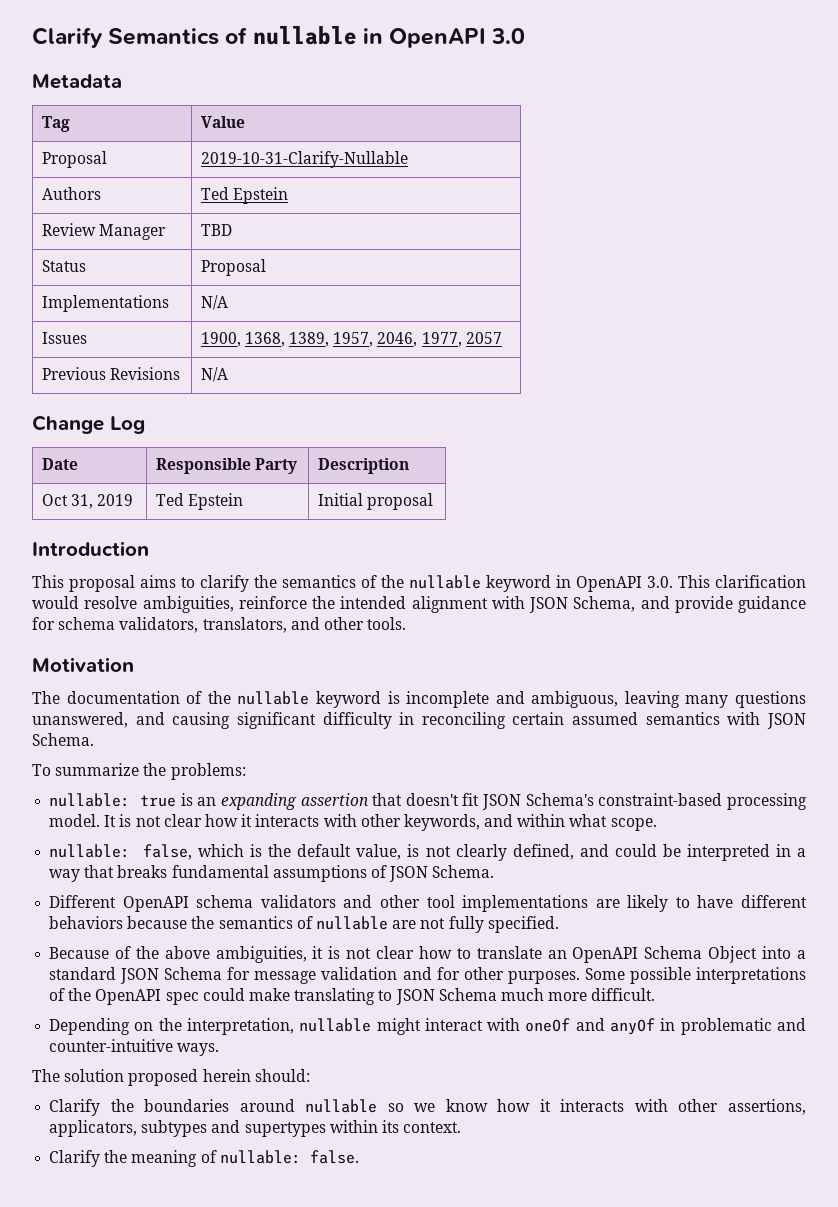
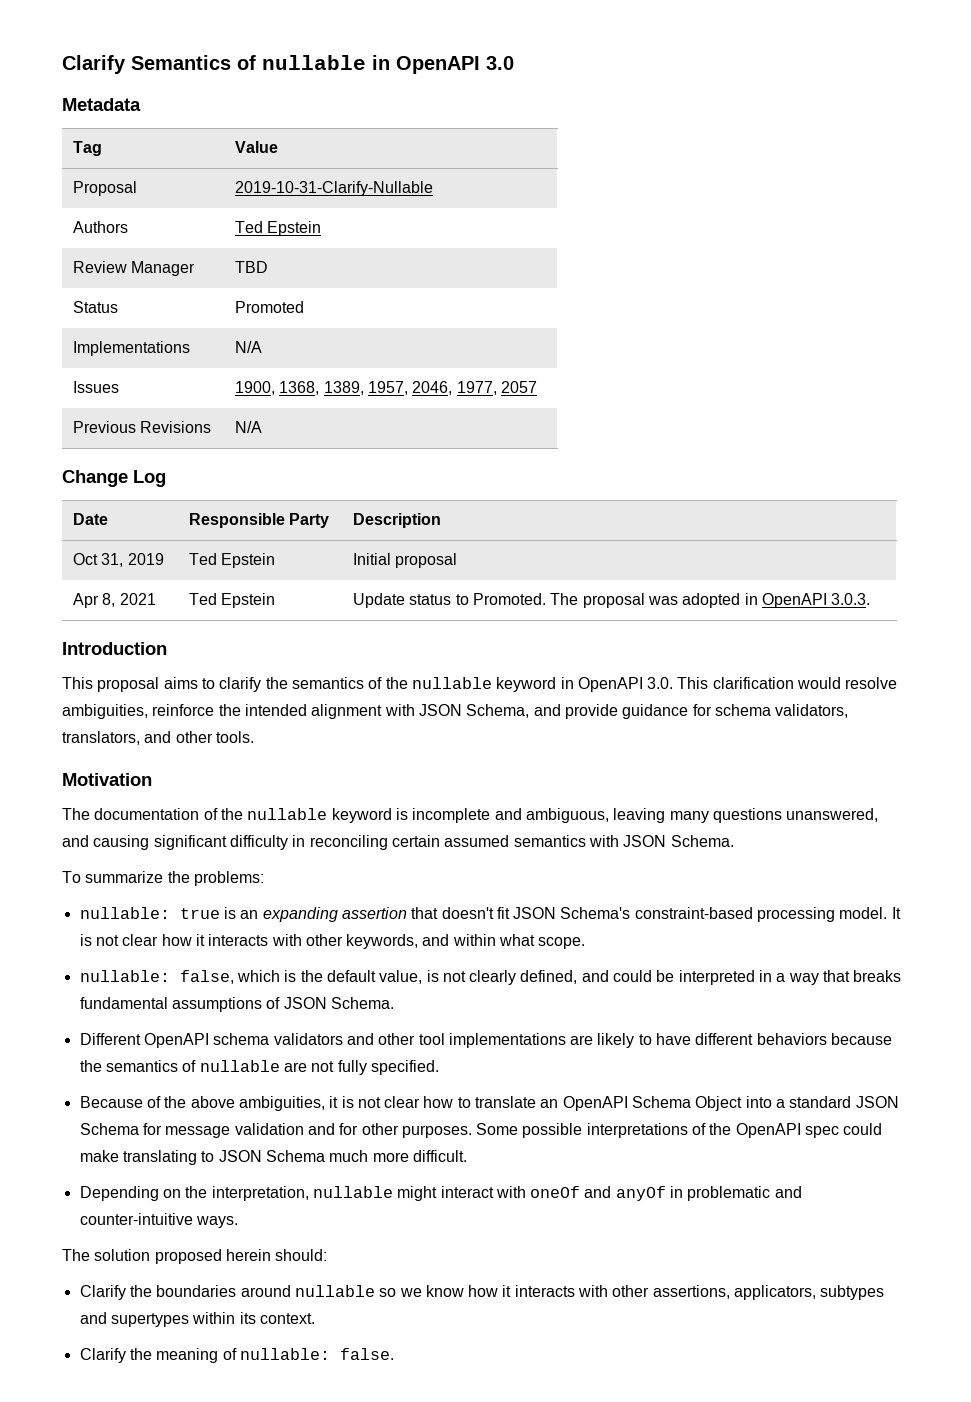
- Status | Proposal
+ Status | Promoted
+ Apr 8, 2021 | Ted Epstein | Update status to Promoted. The proposal was adopted in OpenAPI 3.0.3.

